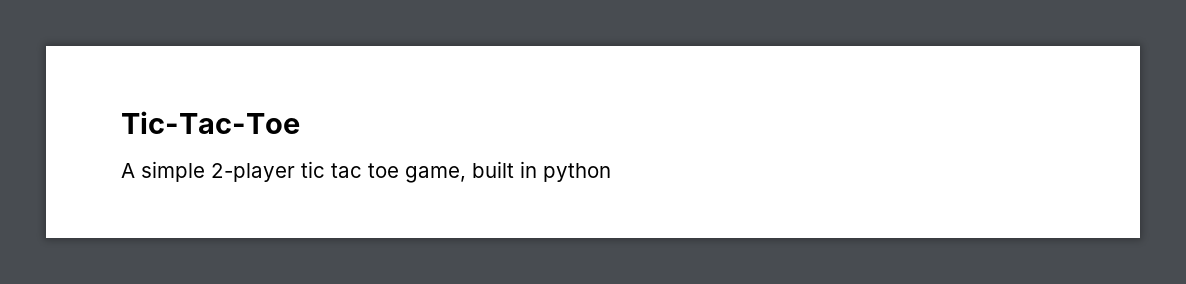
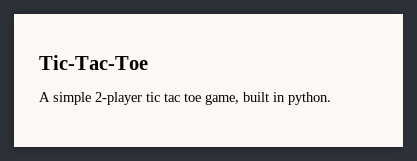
- A simple 2-player tic tac toe game, built in python
+ A simple 2-player tic tac toe game, built in python.

